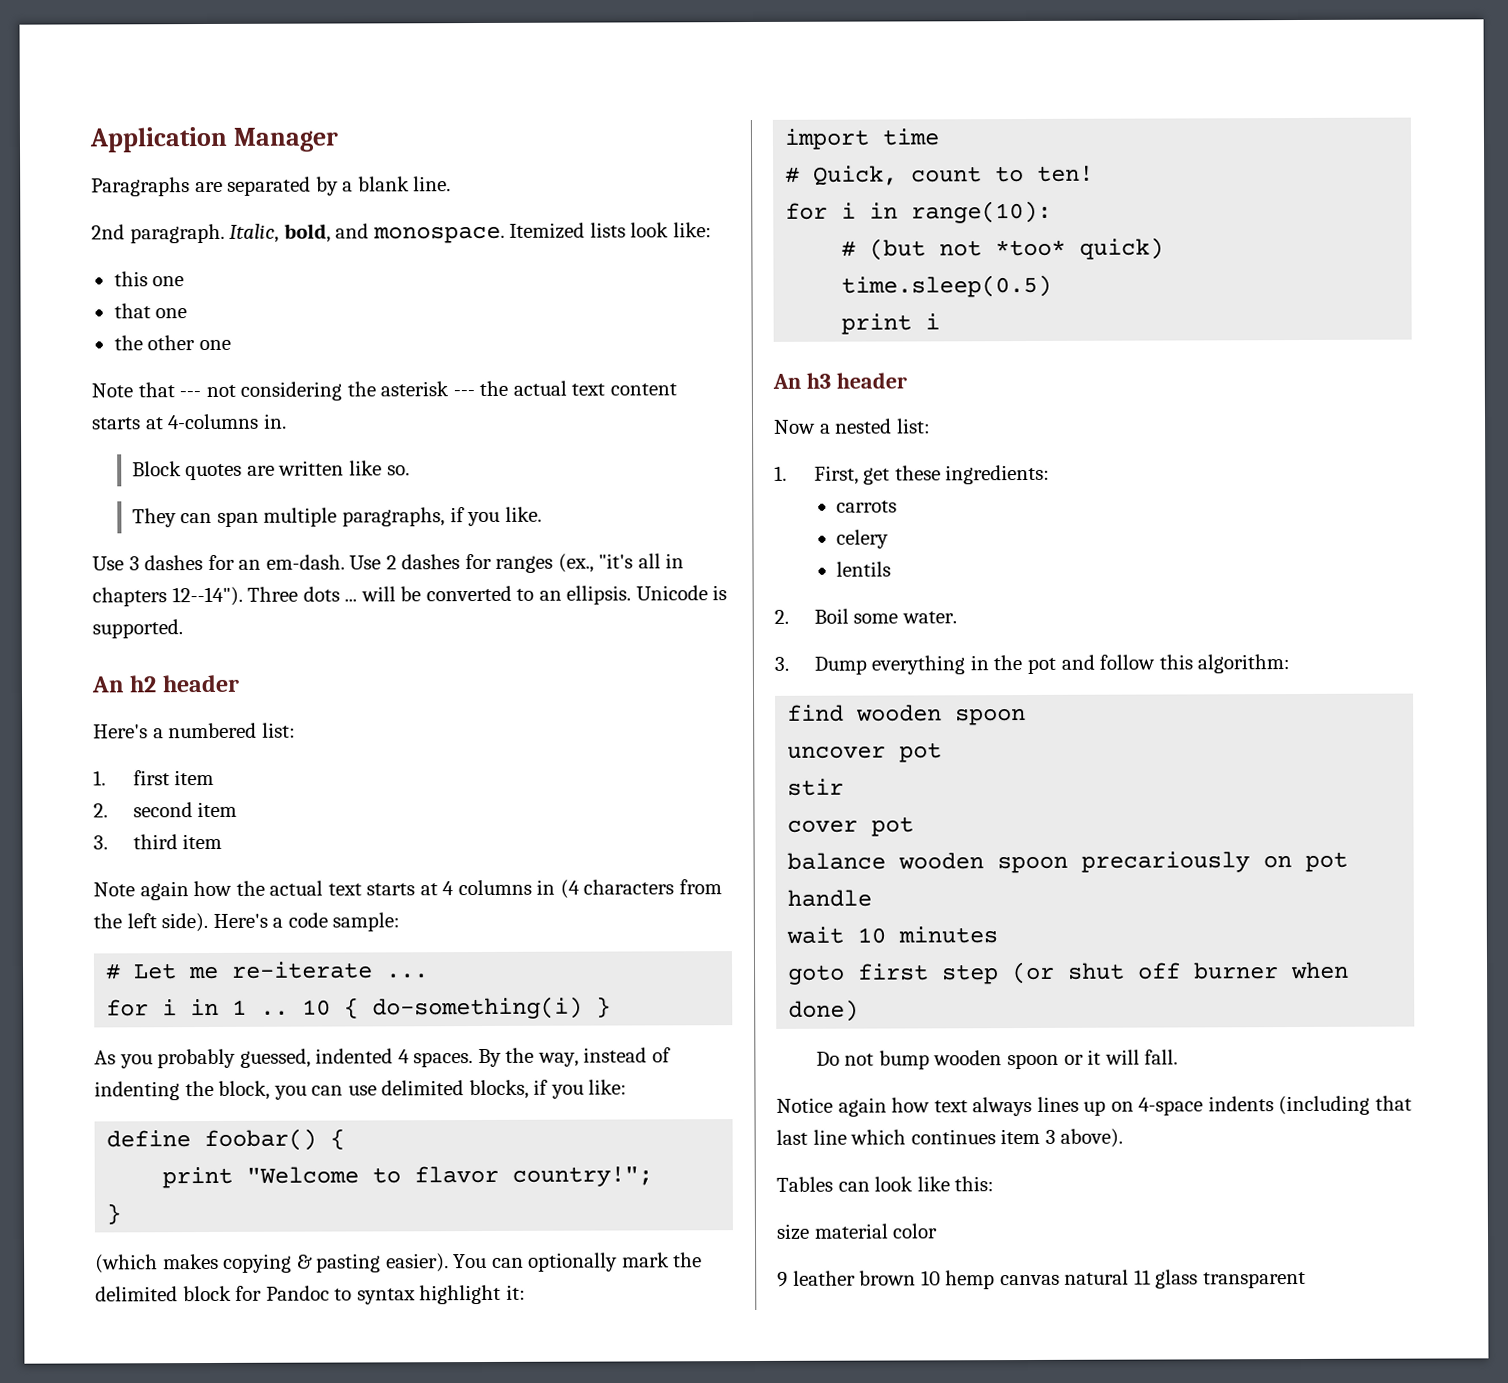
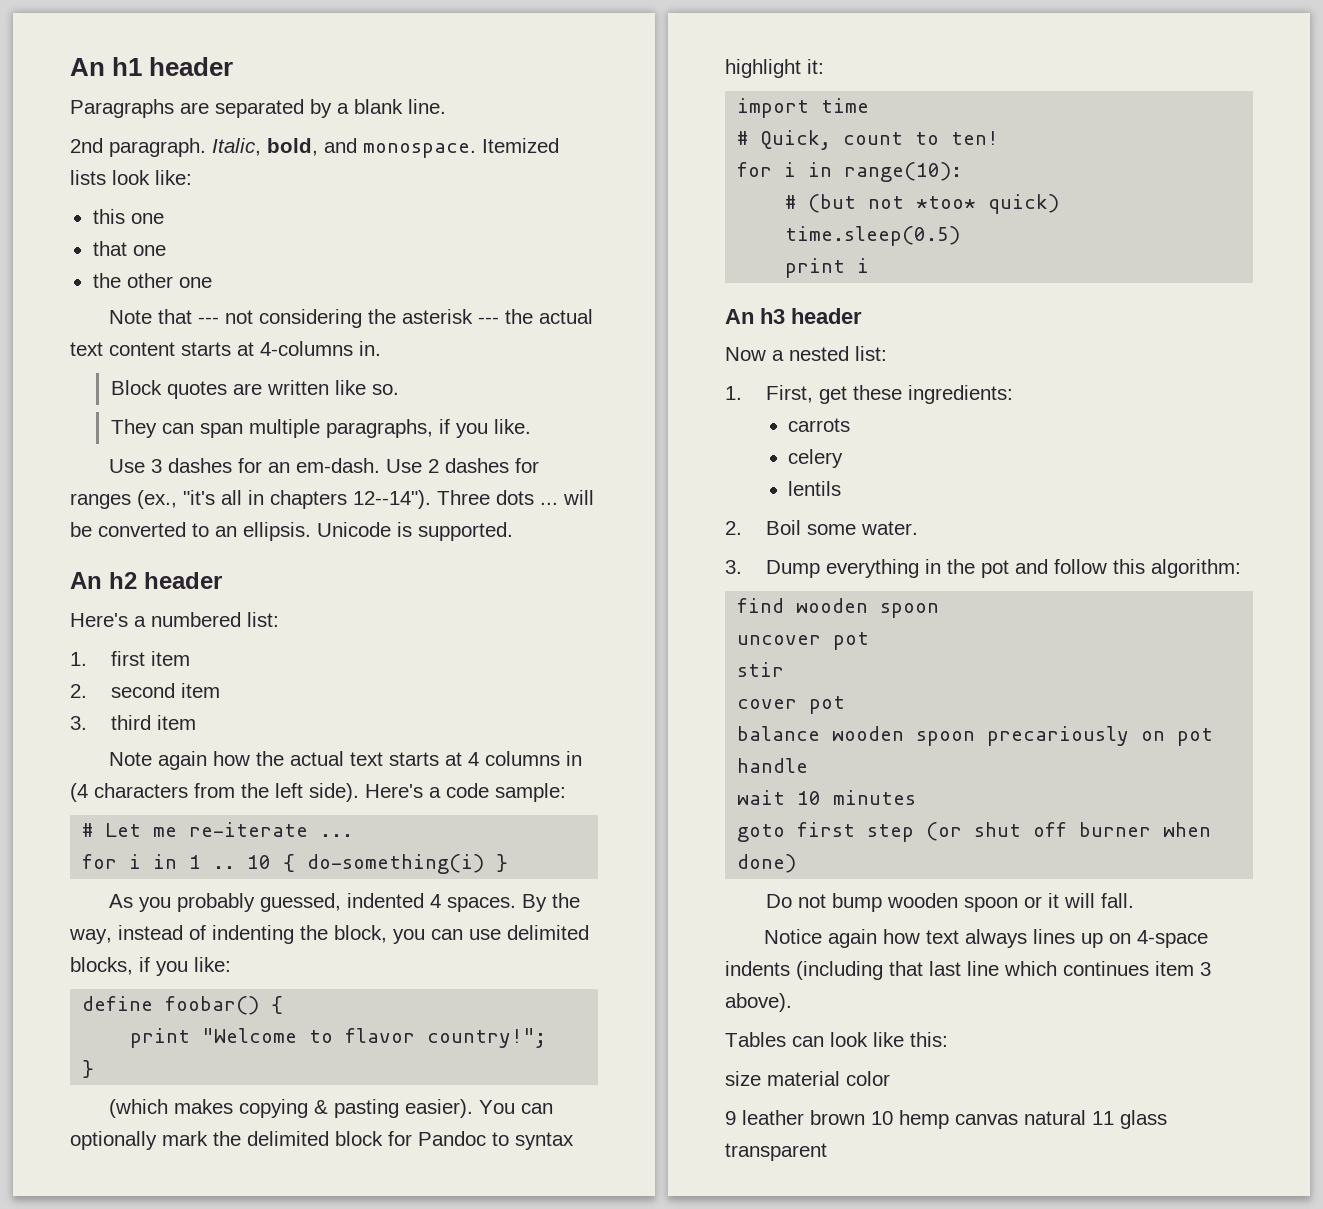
- Application Manager
+ An h1 header

